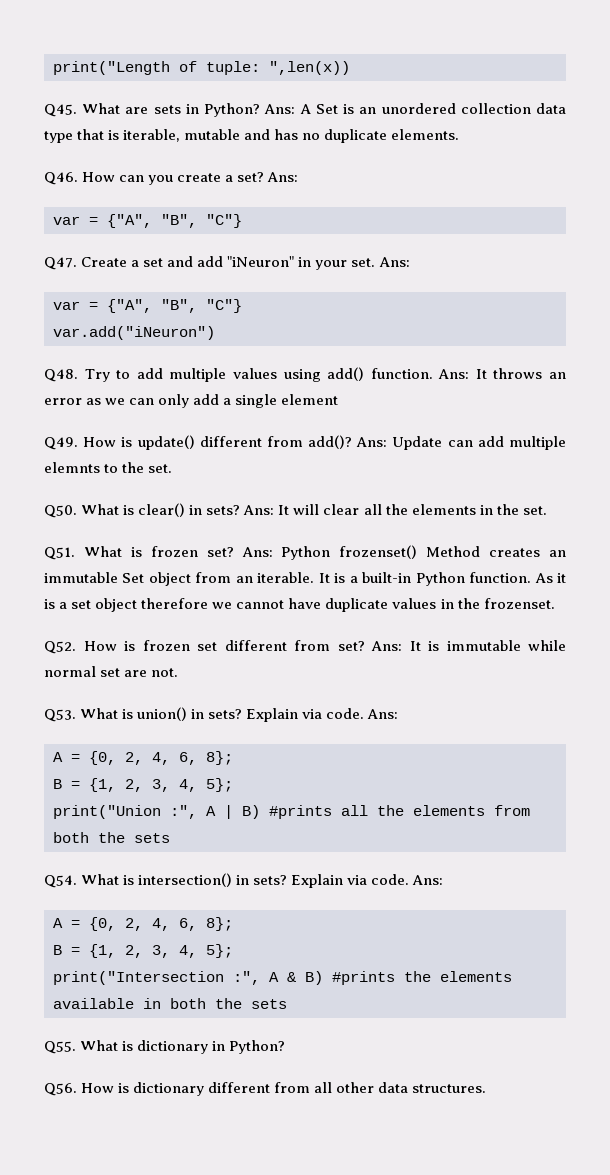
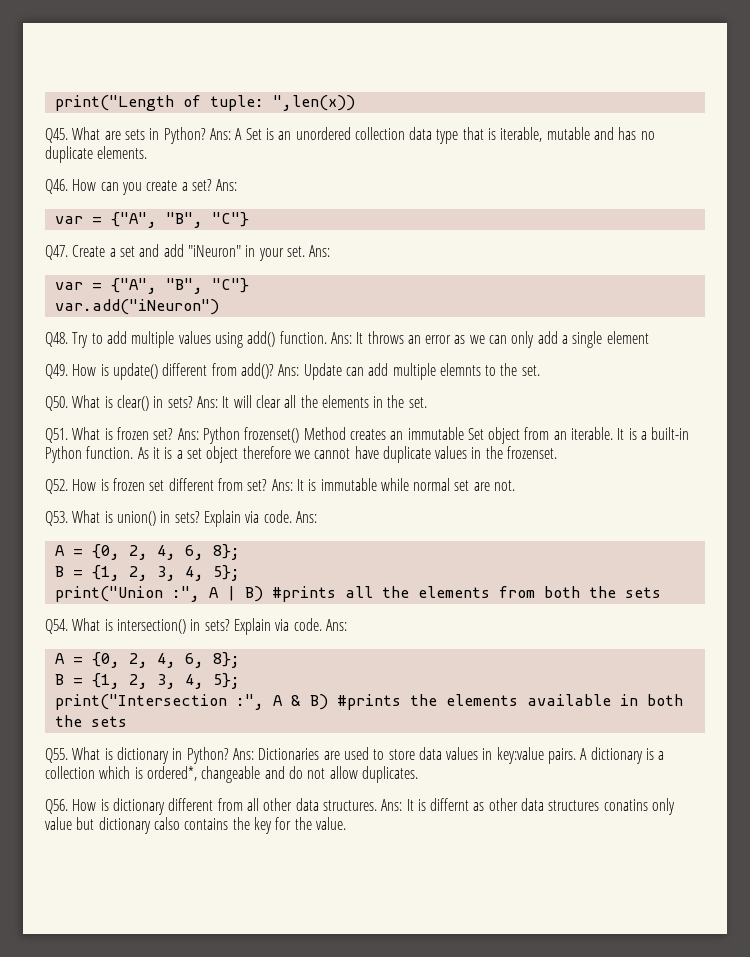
+ Ans: Dictionaries are used to store data values in key:value pairs. A dictionary is a collection which is ordered*, changeable and do not allow duplicates.
+ Ans: It is differnt as other data structures conatins only value but dictionary calso contains the key for the value.

